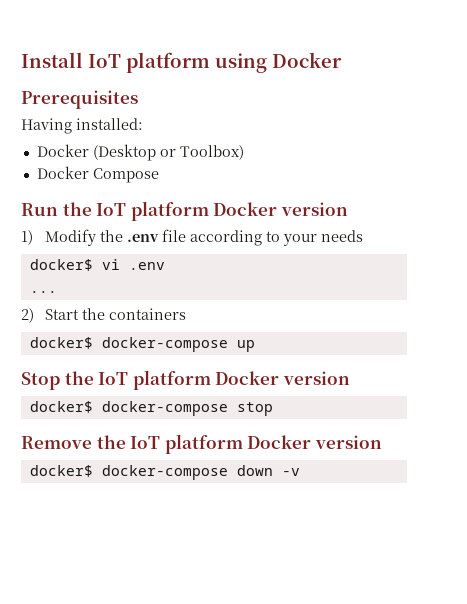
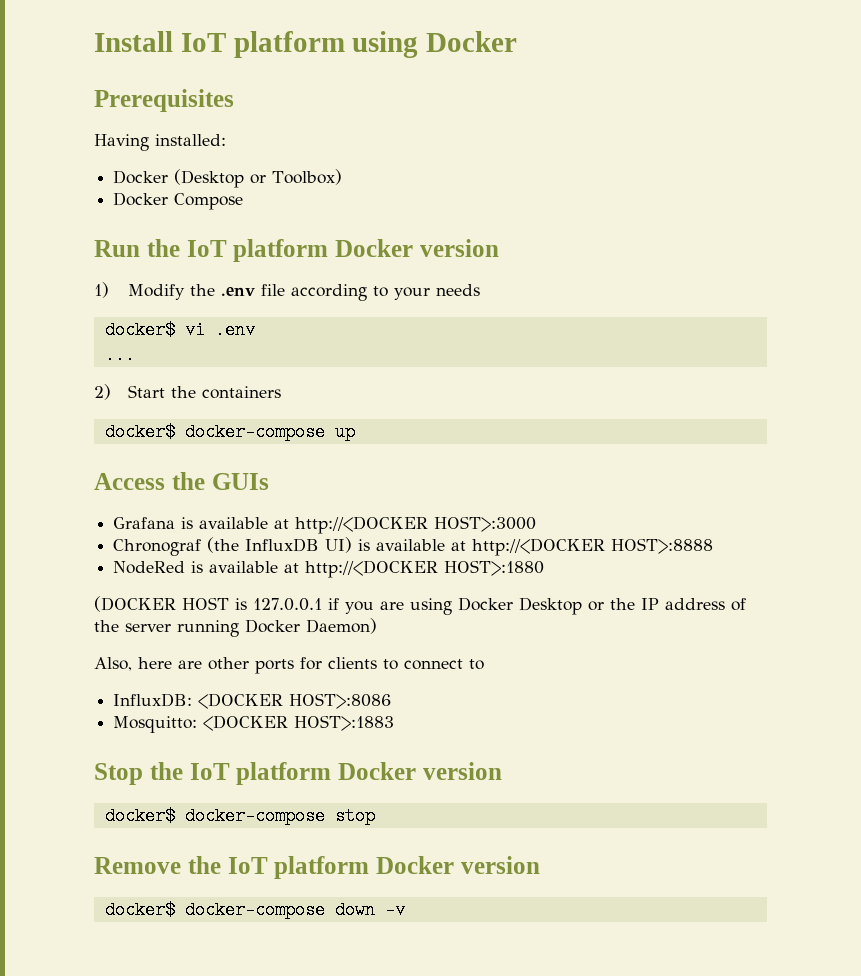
+ Access the GUIs
+ Grafana is available at http://<DOCKER HOST>:3000
+ Chronograf (the InfluxDB UI) is available at http://<DOCKER HOST>:8888
+ NodeRed is available at http://<DOCKER HOST>:1880
+ (DOCKER HOST is 127.0.0.1 if you are using Docker Desktop or the IP address of the server running Docker Daemon)
+ Also, here are other ports for clients to connect to
+ InfluxDB: <DOCKER HOST>:8086
+ Mosquitto: <DOCKER HOST>:1883

